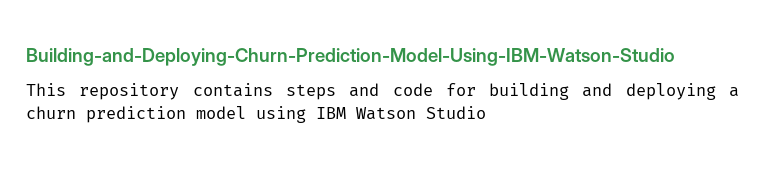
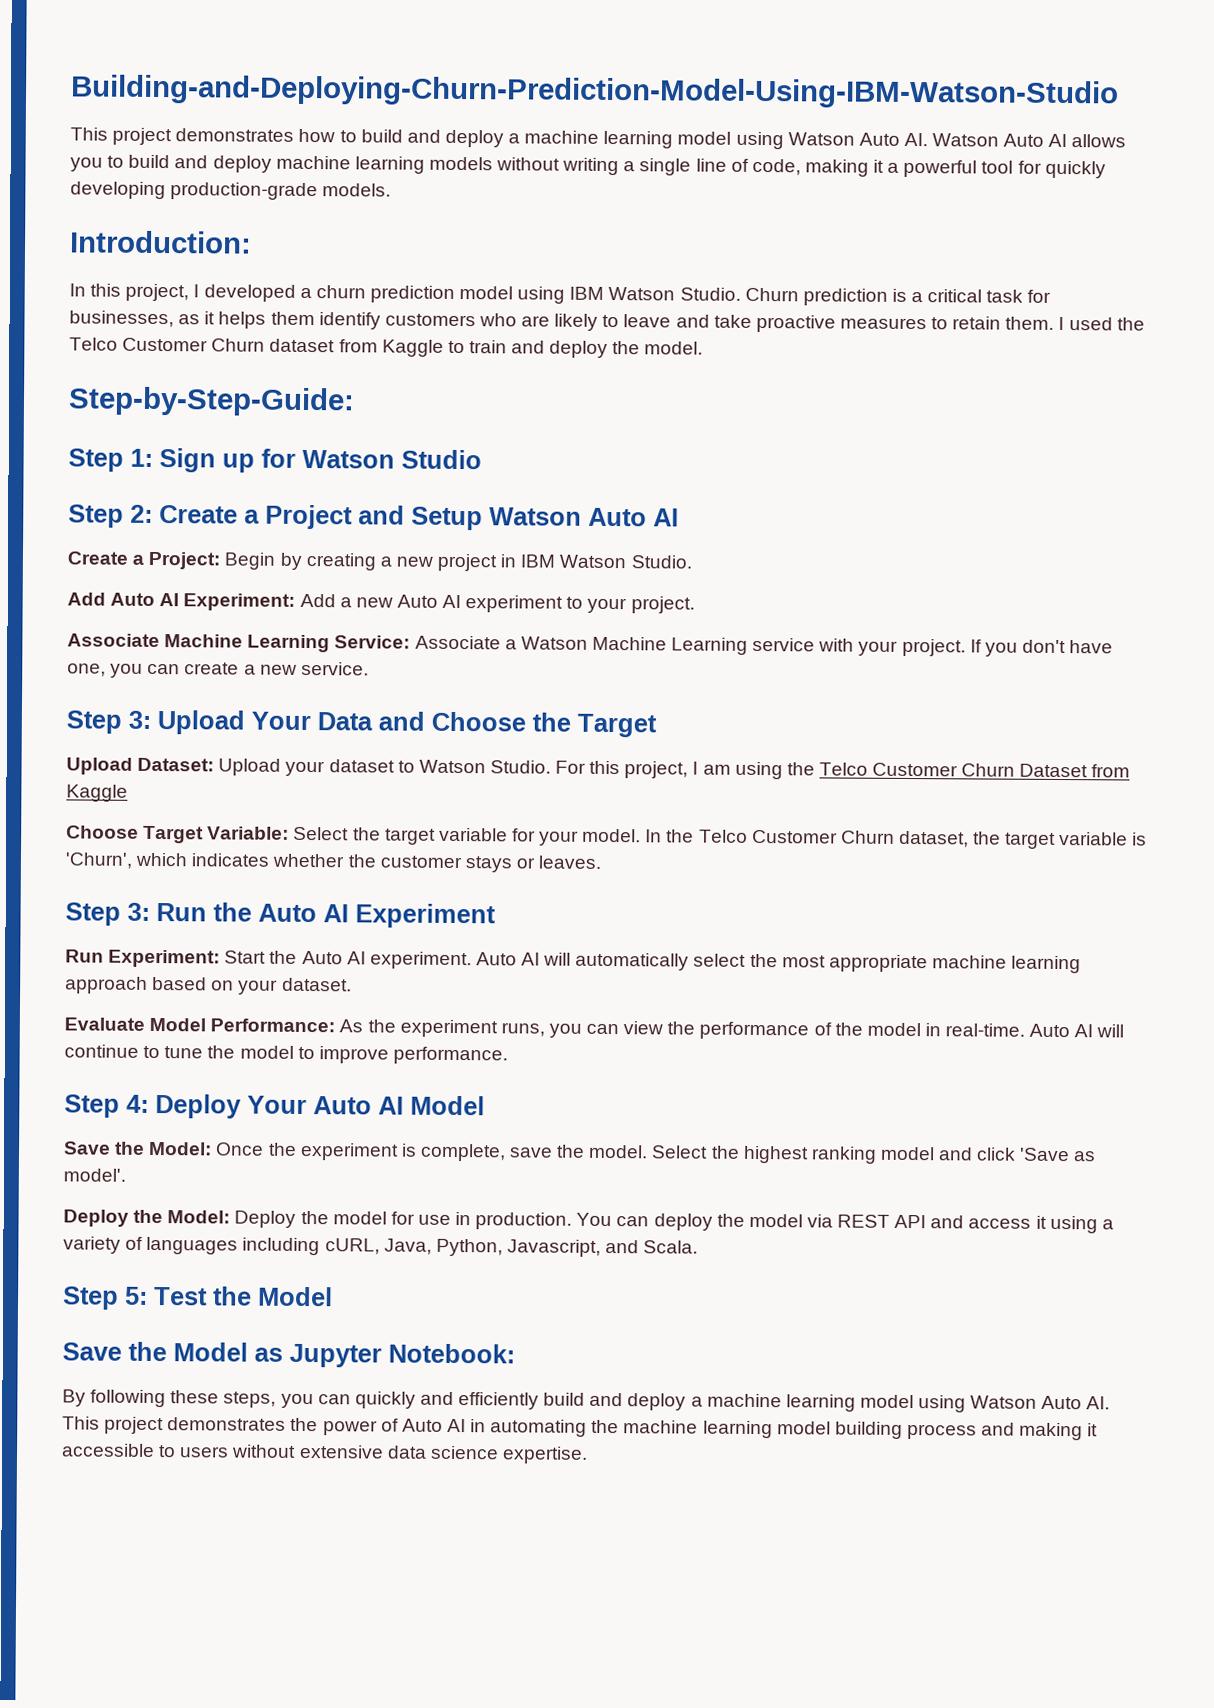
- This repository contains steps and code for building and deploying a churn prediction model using IBM Watson Studio
+ This project demonstrates how to build and deploy a machine learning model using Watson Auto AI. Watson Auto AI allows you to build and deploy machine learning models without writing a single line of code, making it a powerful tool for quickly developing production-grade models.
+ Introduction:
+ In this project, I developed a churn prediction model using IBM Watson Studio. Churn prediction is a critical task for businesses, as it helps them identify customers who are likely to leave and take proactive measures to retain them. I used the Telco Customer Churn dataset from Kaggle to train and deploy the model.
+ Step-by-Step-Guide:
+ Step 1: Sign up for Watson Studio
+ Step 2: Create a Project and Setup Watson Auto AI
+ Create a Project: Begin by creating a new project in IBM Watson Studio.
+ Add Auto AI Experiment: Add a new Auto AI experiment to your project.
+ Associate Machine Learning Service: Associate a Watson Machine Learning service with your project. If you don't have one, you can create a new service.
+ Step 3: Upload Your Data and Choose the Target
+ Upload Dataset: Upload your dataset to Watson Studio. For this project, I am using the Telco Customer Churn Dataset from Kaggle
+ Choose Target Variable: Select the target variable for your model. In the Telco Customer Churn dataset, the target variable is 'Churn', which indicates whether the customer stays or leaves.
+ Step 3: Run the Auto AI Experiment
+ Run Experiment: Start the Auto AI experiment. Auto AI will automatically select the most appropriate machine learning approach based on your dataset.
+ Evaluate Model Performance: As the experiment runs, you can view the performance of the model in real-time. Auto AI will continue to tune the model to improve performance.
+ Step 4: Deploy Your Auto AI Model
+ Save the Model: Once the experiment is complete, save the model. Select the highest ranking model and click 'Save as model'.
+ Deploy the Model: Deploy the model for use in production. You can deploy the model via REST API and access it using a variety of languages including cURL, Java, Python, Javascript, and Scala.
+ Step 5: Test the Model
+ Save the Model as Jupyter Notebook:
+ By following these steps, you can quickly and efficiently build and deploy a machine learning model using Watson Auto AI. This project demonstrates the power of Auto AI in automating the machine learning model building process and making it accessible to users without extensive data science expertise.

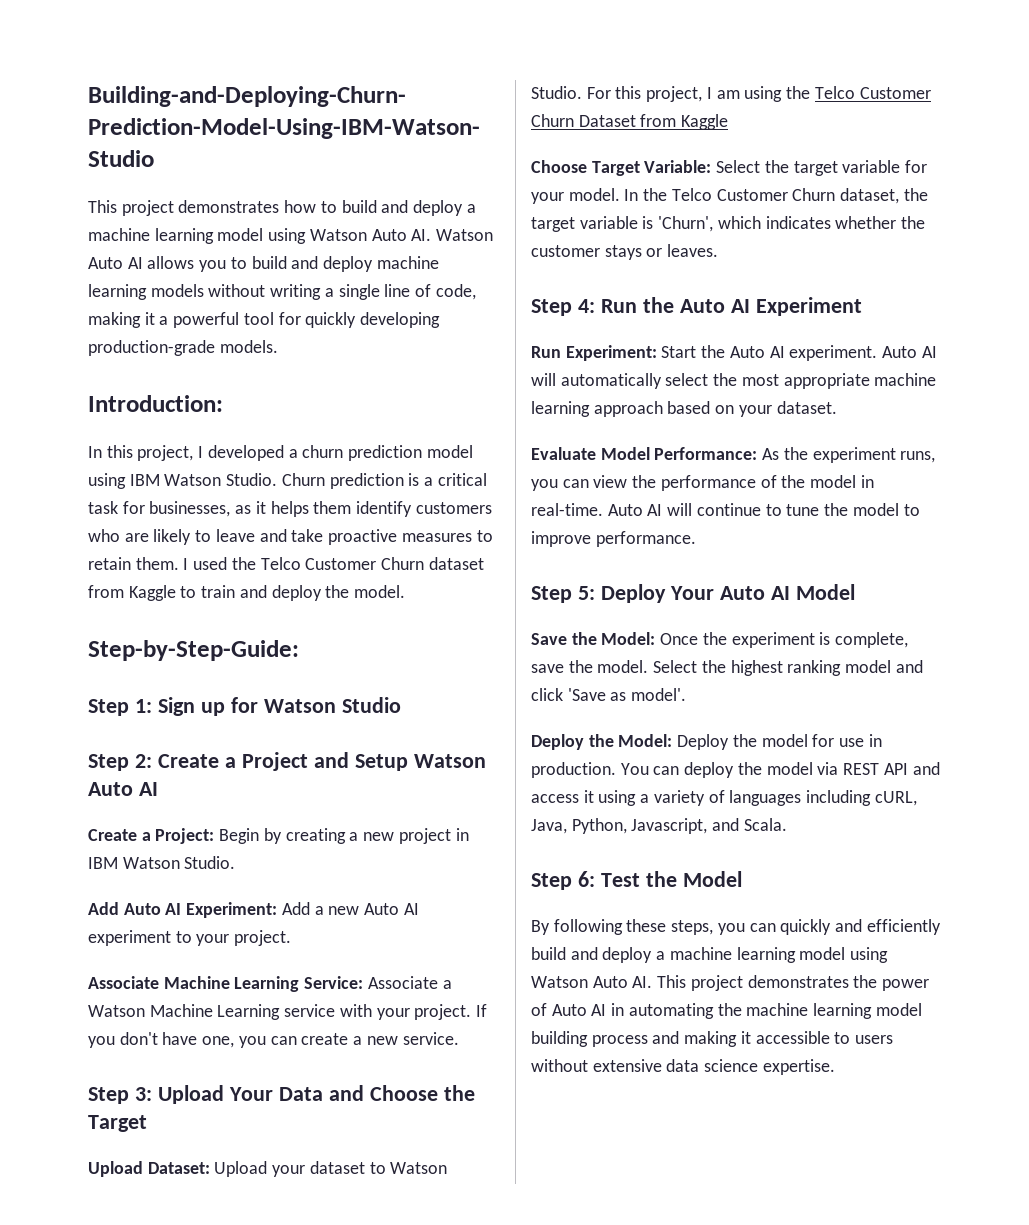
- Step 3: Run the Auto AI Experiment
+ Step 4: Run the Auto AI Experiment
- Step 4: Deploy Your Auto AI Model
+ Step 5: Deploy Your Auto AI Model
- Step 5: Test the Model
+ Step 6: Test the Model
- Save the Model as Jupyter Notebook:

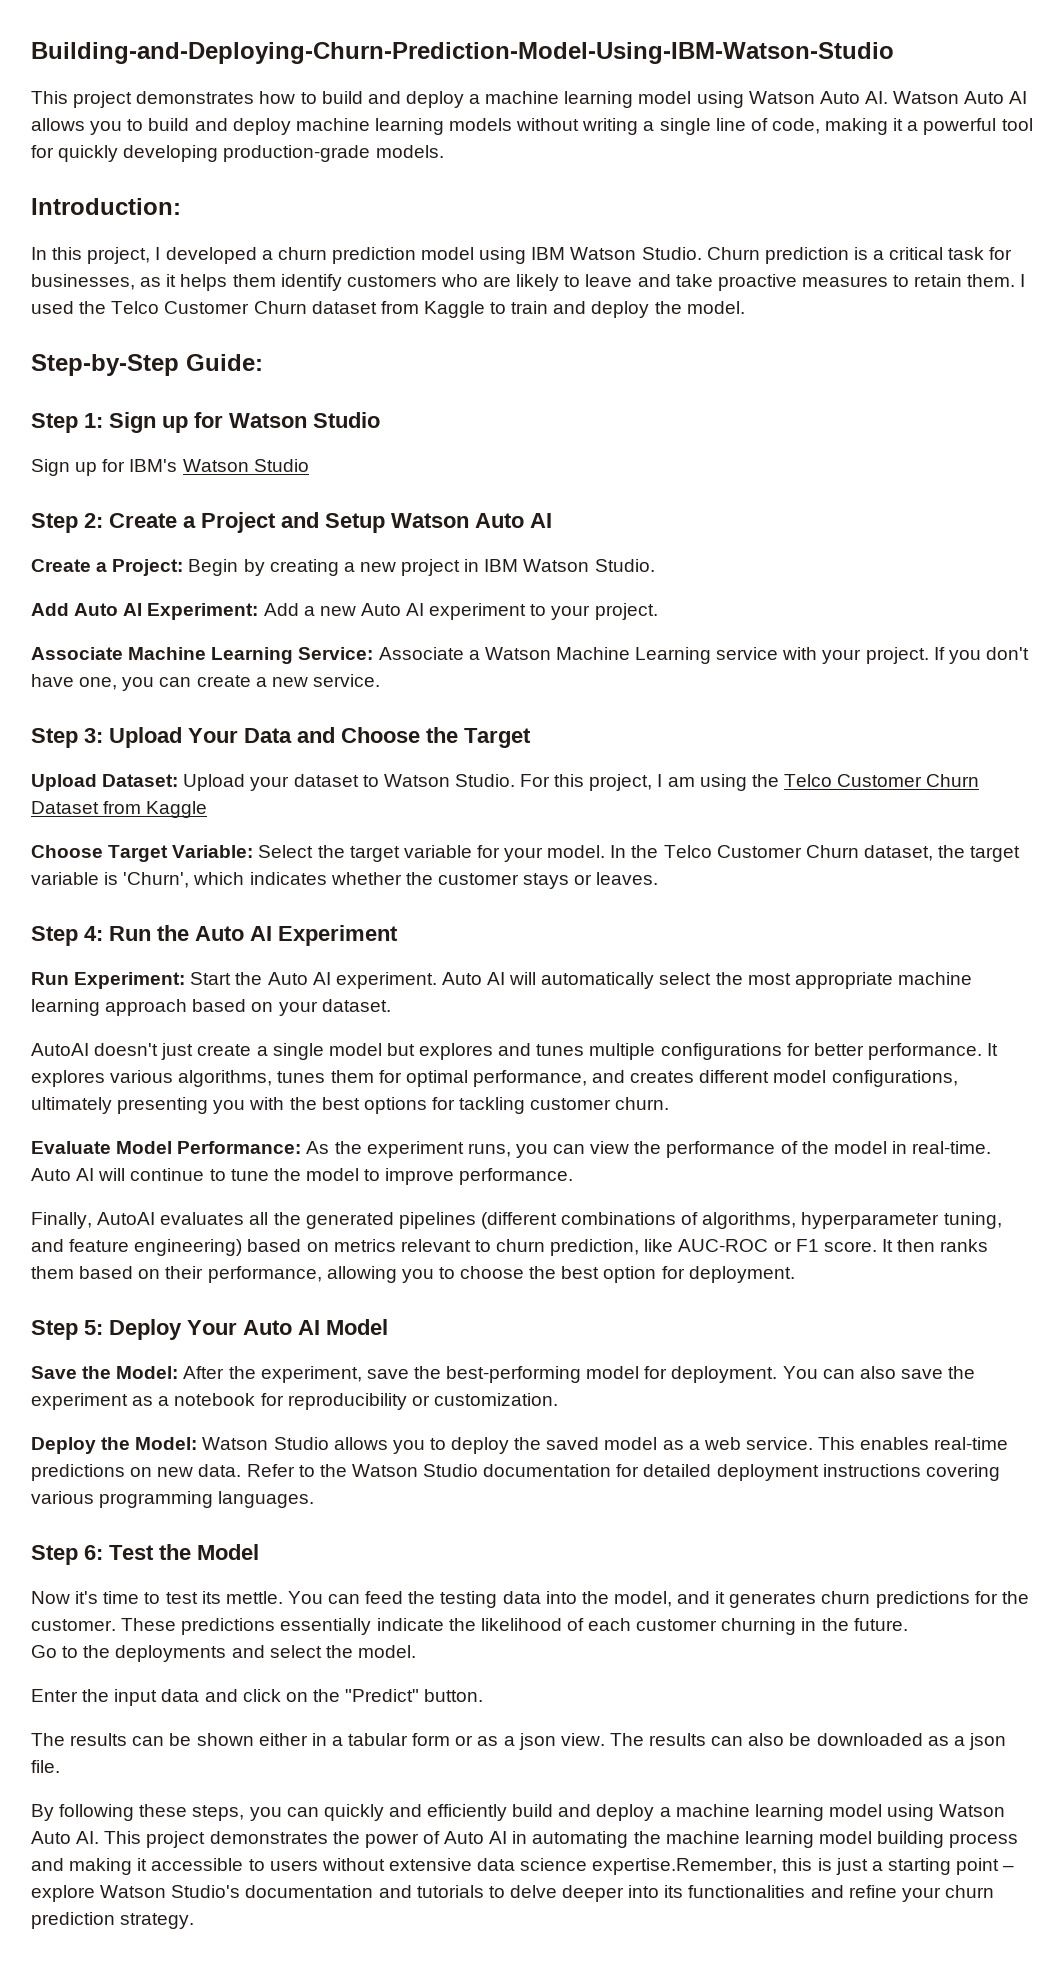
- Step-by-Step-Guide:
+ Step-by-Step Guide:
+ Sign up for IBM's Watson Studio
+ AutoAI doesn't just create a single model but explores and tunes multiple configurations for better performance. It explores various algorithms, tunes them for optimal performance, and creates different model configurations, ultimately presenting you with the best options for tackling customer churn.
+ Finally, AutoAI evaluates all the generated pipelines (different combinations of algorithms, hyperparameter tuning, and feature engineering) based on metrics relevant to churn prediction, like AUC-ROC or F1 score. It then ranks them based on their performance, allowing you to choose the best option for deployment.
- Save the Model: Once the experiment is complete, save the model. Select the highest ranking model and click 'Save as model'.
- Deploy the Model: Deploy the model for use in production. You can deploy the model via REST API and access it using a variety of languages including cURL, Java, Python, Javascript, and Scala.
+ Save the Model: After the experiment, save the best-performing model for deployment. You can also save the experiment as a notebook for reproducibility or customization.
+ Deploy the Model: Watson Studio allows you to deploy the saved model as a web service. This enables real-time predictions on new data. Refer to the Watson Studio documentation for detailed deployment instructions covering various programming languages.
+ Now it's time to test its mettle. You can feed the testing data into the model, and it generates churn predictions for the customer. These predictions essentially indicate the likelihood of each customer churning in the future.
+ Go to the deployments and select the model.
+ Enter the input data and click on the "Predict" button.
+ The results can be shown either in a tabular form or as a json view. The results can also be downloaded as a json file.
- By following these steps, you can quickly and efficiently build and deploy a machine learning model using Watson Auto AI. This project demonstrates the power of Auto AI in automating the machine learning model building process and making it accessible to users without extensive data science expertise.
+ By following these steps, you can quickly and efficiently build and deploy a machine learning model using Watson Auto AI. This project demonstrates the power of Auto AI in automating the machine learning model building process and making it accessible to users without extensive data science expertise.Remember, this is just a starting point – explore Watson Studio's documentation and tutorials to delve deeper into its functionalities and refine your churn prediction strategy.

